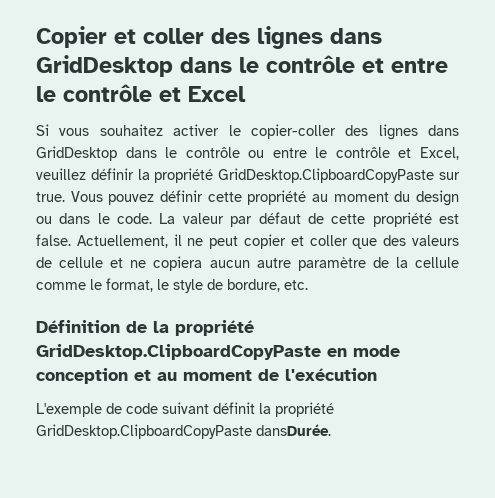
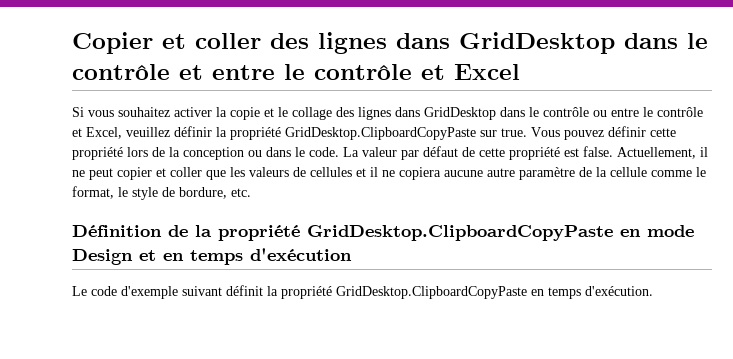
- Si vous souhaitez activer le copier-coller des lignes dans GridDesktop dans le contrôle ou entre le contrôle et Excel, veuillez définir la propriété GridDesktop.ClipboardCopyPaste sur true.
+ Si vous souhaitez activer la copie et le collage des lignes dans GridDesktop dans le contrôle ou entre le contrôle et Excel, veuillez définir la propriété GridDesktop.ClipboardCopyPaste sur true.
- Vous pouvez définir cette propriété au moment du design ou dans le code.
+ Vous pouvez définir cette propriété lors de la conception ou dans le code.
- Actuellement, il ne peut copier et coller que des valeurs de cellule et ne copiera aucun autre paramètre de la cellule comme le format, le style de bordure, etc.
+ Actuellement, il ne peut copier et coller que les valeurs de cellules et il ne copiera aucune autre paramètre de la cellule comme le format, le style de bordure, etc.
- Définition de la propriété GridDesktop.ClipboardCopyPaste en mode conception et au moment de l'exécution
- L'exemple de code suivant définit la propriété GridDesktop.ClipboardCopyPaste dansDurée.
+ Définition de la propriété GridDesktop.ClipboardCopyPaste en mode Design et en temps d'exécution
+ Le code d'exemple suivant définit la propriété GridDesktop.ClipboardCopyPaste en temps d'exécution.

